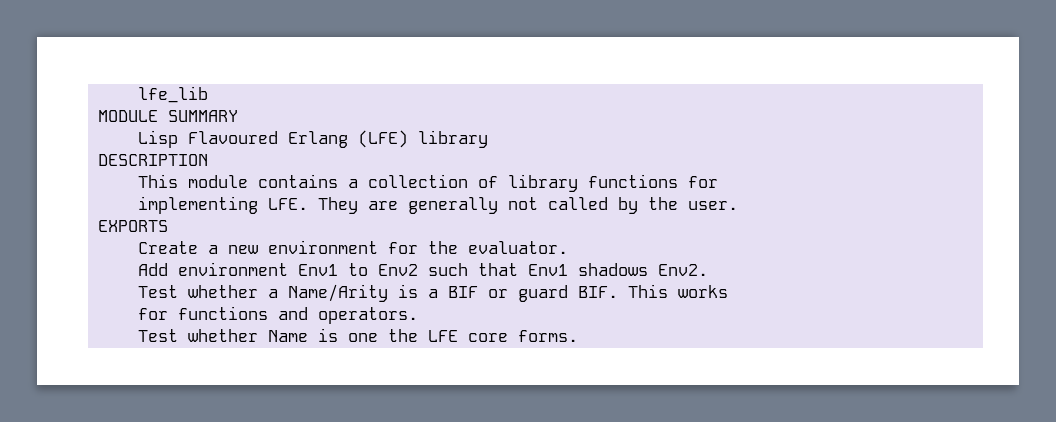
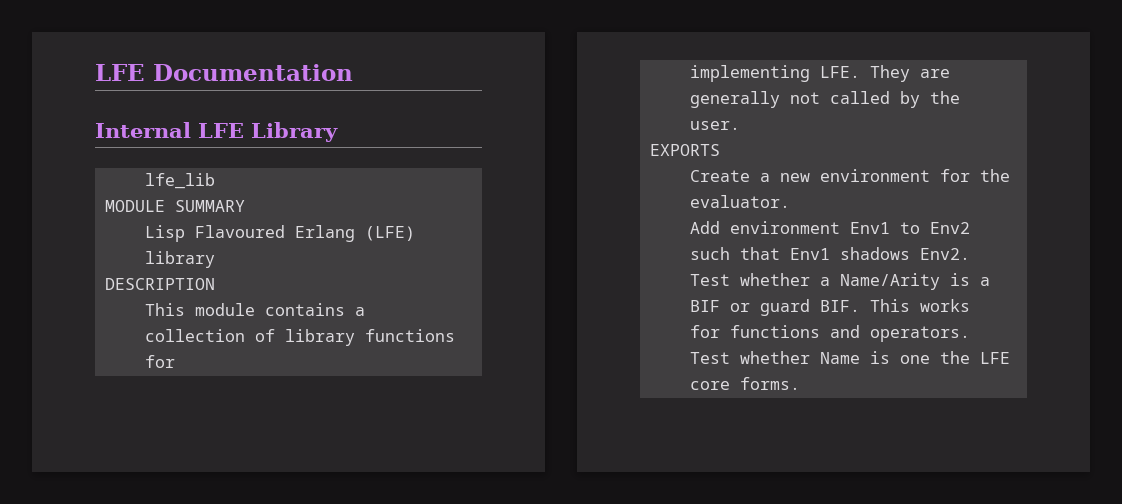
+ LFE Documentation
+ Internal LFE Library

